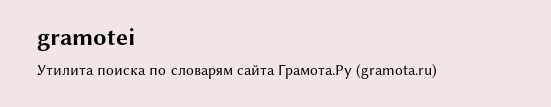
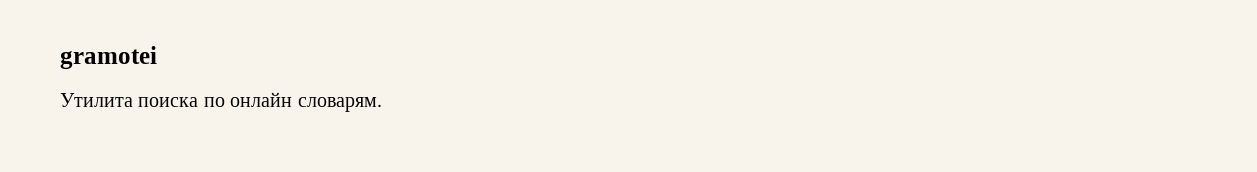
- Утилита поиска по словарям сайта Грамота.Ру (gramota.ru)
+ Утилита поиска по онлайн словарям.

